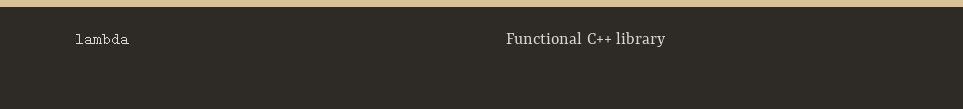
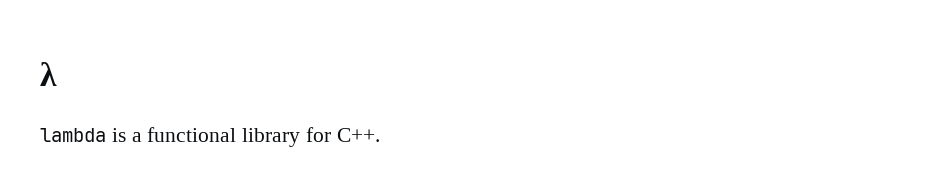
+ λ
- lambda
- Functional C++ library
+ lambda is a functional library for C++.

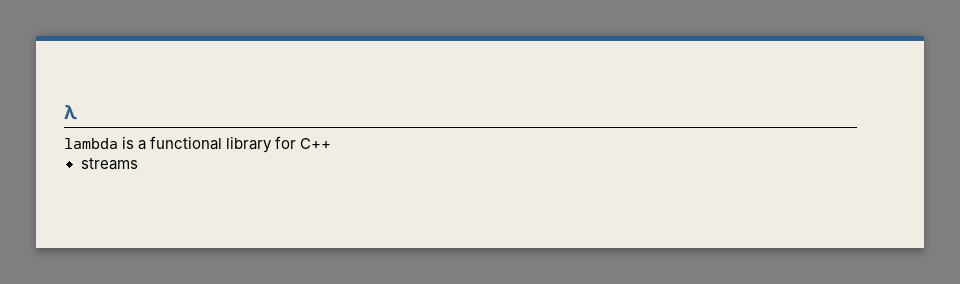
- lambda is a functional library for C++.
+ lambda is a functional library for C++
+ streams

